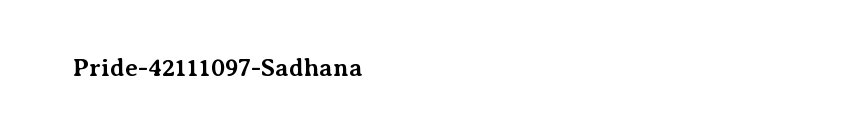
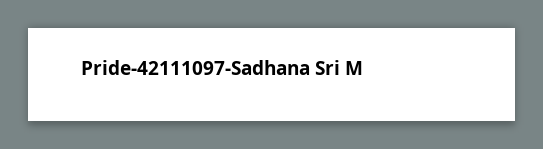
- Pride-42111097-Sadhana
+ Pride-42111097-Sadhana Sri M

